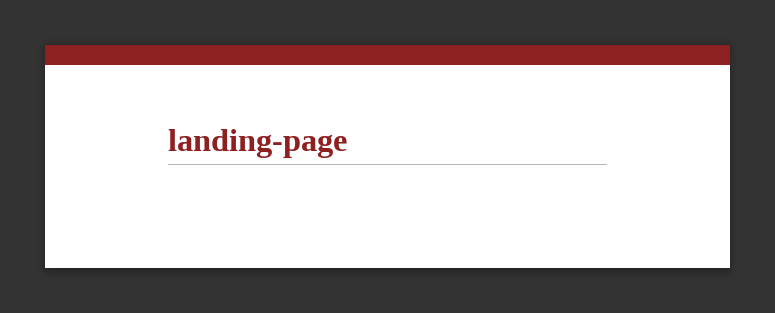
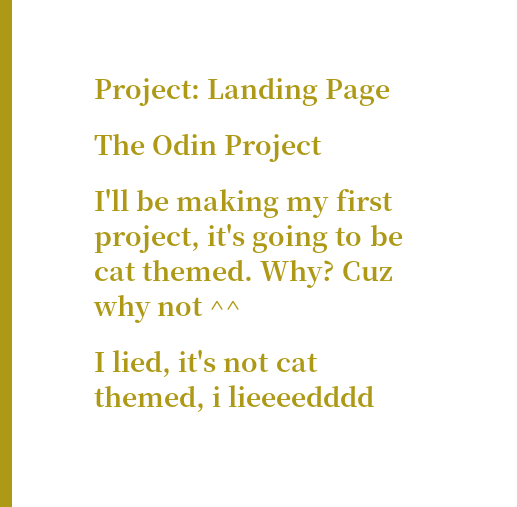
- landing-page
+ Project: Landing Page
+ The Odin Project
+ I'll be making my first project, it's going to be cat themed. Why? Cuz why not ^^
+ I lied, it's not cat themed, i lieeeedddd

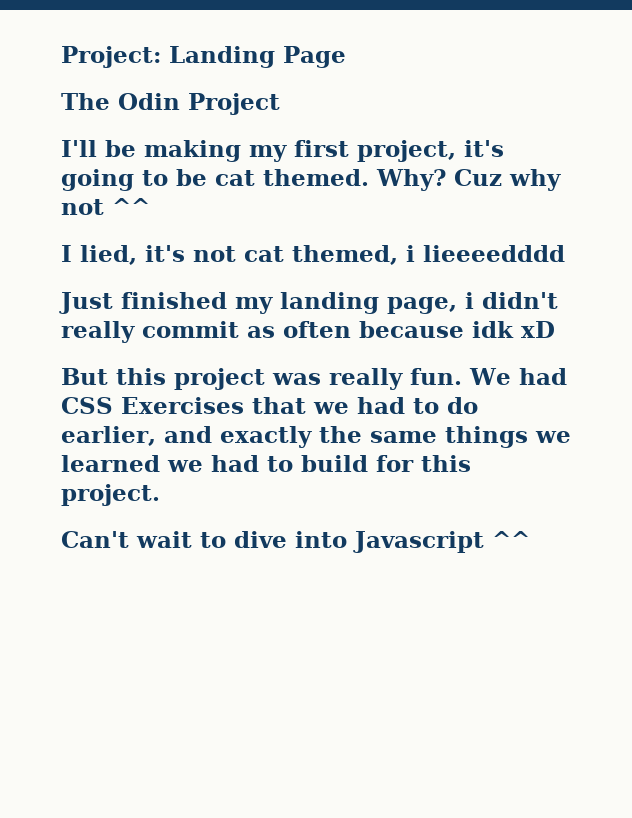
+ Just finished my landing page, i didn't really commit as often because idk xD
+ But this project was really fun. We had CSS Exercises that we had to do earlier, and exactly the same things we learned we had to build for this project.
+ Can't wait to dive into Javascript ^^

